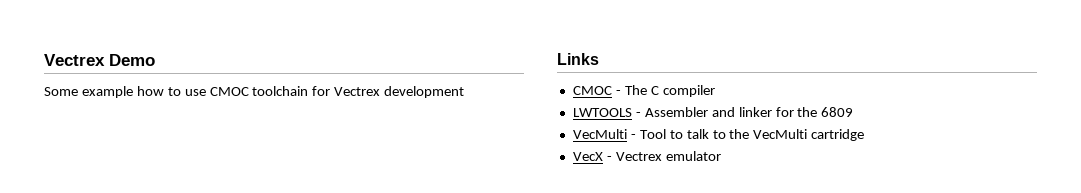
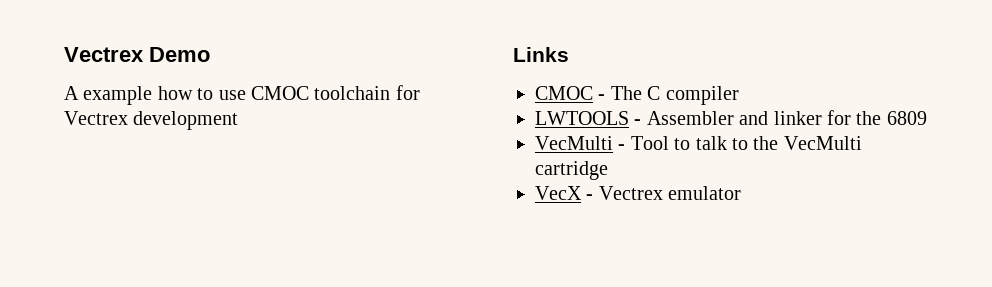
- Some example how to use CMOC toolchain for Vectrex development
+ A example how to use CMOC toolchain for Vectrex development

